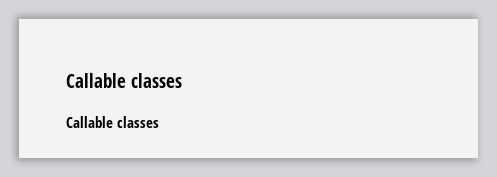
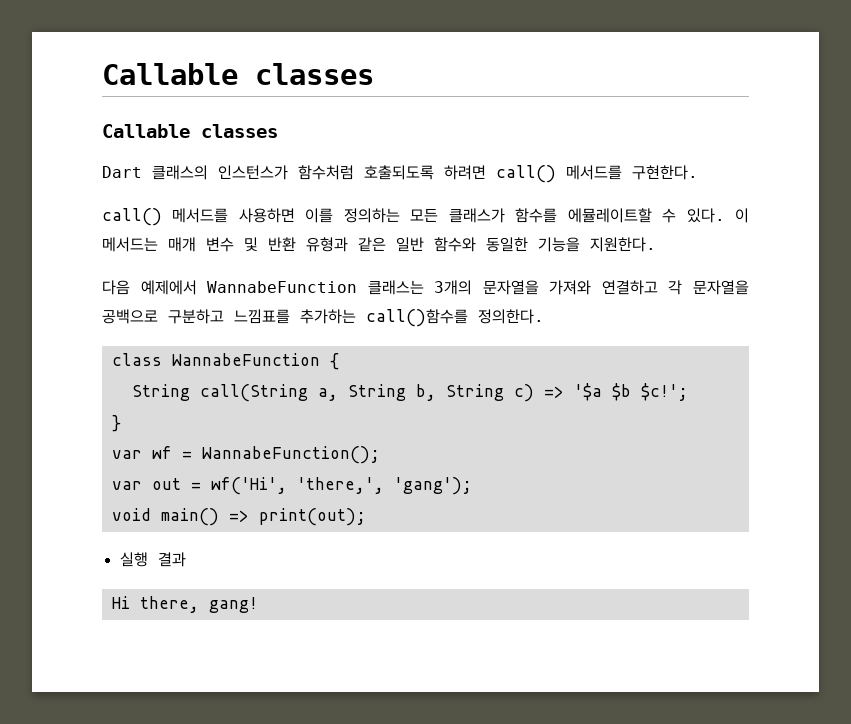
+ Dart 클래스의 인스턴스가 함수처럼 호출되도록 하려면 call() 메서드를 구현한다.
+ call() 메서드를 사용하면 이를 정의하는 모든 클래스가 함수를 에뮬레이트할 수 있다. 이 메서드는 매개 변수 및 반환 유형과 같은 일반 함수와 동일한 기능을 지원한다.
+ 다음 예제에서 WannabeFunction 클래스는 3개의 문자열을 가져와 연결하고 각 문자열을 공백으로 구분하고 느낌표를 추가하는 call()함수를 정의한다.
+ class WannabeFunction {
+ String call(String a, String b, String c) => '$a $b $c!';
+ }
+ var wf = WannabeFunction();
+ var out = wf('Hi', 'there,', 'gang');
+ void main() => print(out);
+ 실행 결과
+ Hi there, gang!

